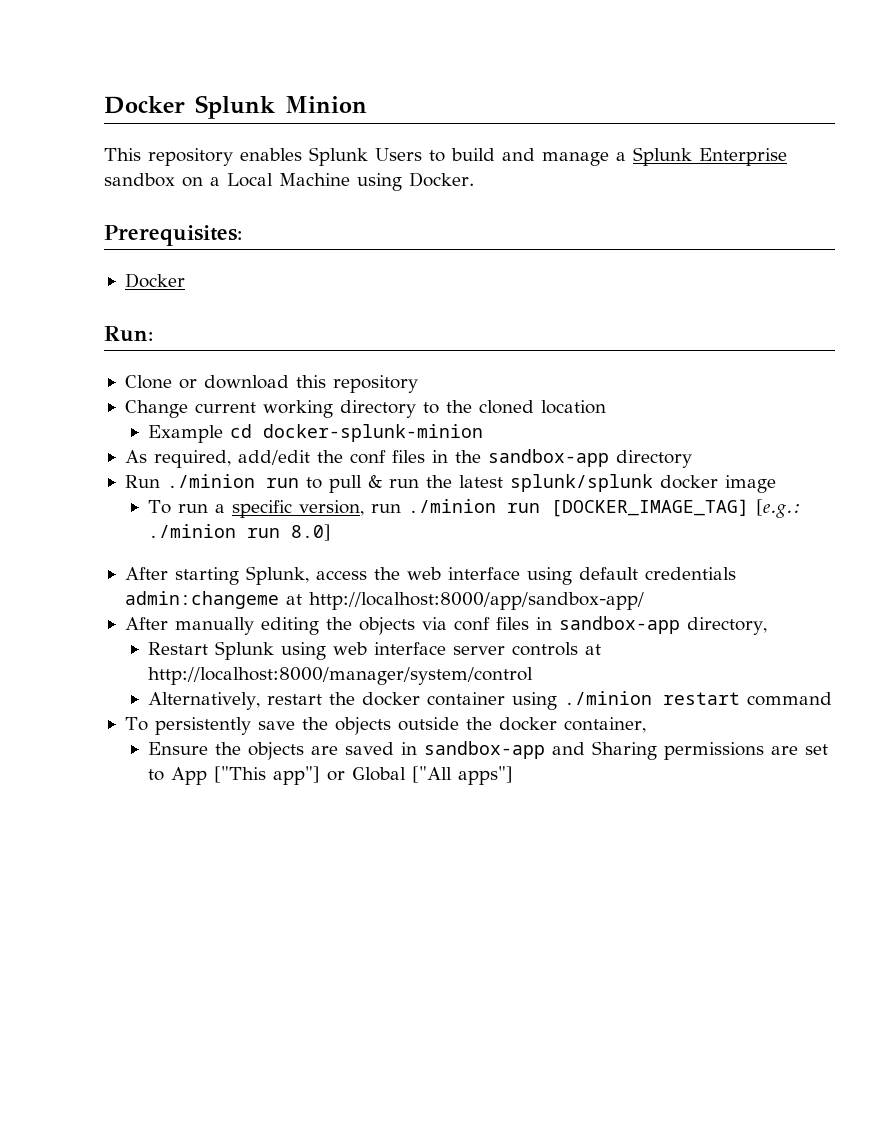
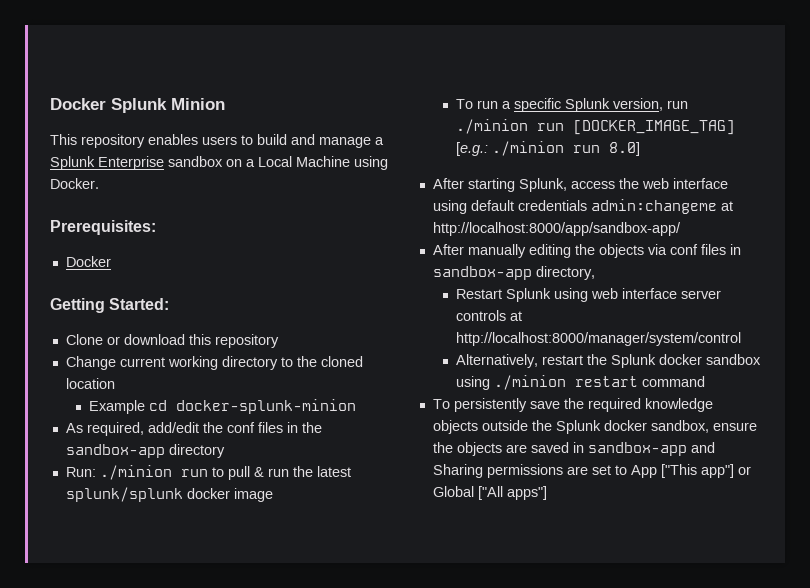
- This repository enables Splunk Users to build and manage a Splunk Enterprise sandbox on a Local Machine using Docker.
+ This repository enables users to build and manage a Splunk Enterprise sandbox on a Local Machine using Docker.
- Run:
+ Getting Started:
- Run ./minion run to pull & run the latest splunk/splunk docker image
+ Run: ./minion run to pull & run the latest splunk/splunk docker image
- To run a specific version, run ./minion run [DOCKER_IMAGE_TAG] [e.g.: ./minion run 8.0]
+ To run a specific Splunk version, run ./minion run [DOCKER_IMAGE_TAG] [e.g.: ./minion run 8.0]
- Alternatively, restart the docker container using ./minion restart command
+ Alternatively, restart the Splunk docker sandbox using ./minion restart command
- To persistently save the objects outside the docker container,
- Ensure the objects are saved in sandbox-app and Sharing permissions are set to App ["This app"] or Global ["All apps"]
+ To persistently save the required knowledge objects outside the Splunk docker sandbox, ensure the objects are saved in sandbox-app and Sharing permissions are set to App ["This app"] or Global ["All apps"]

